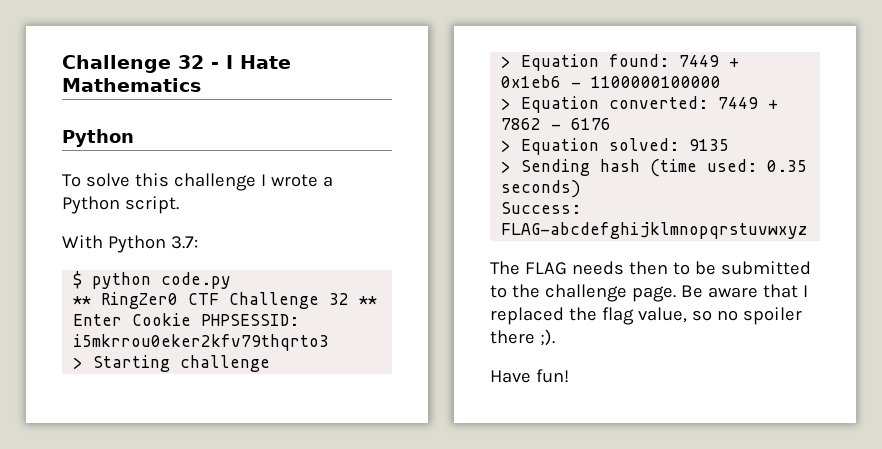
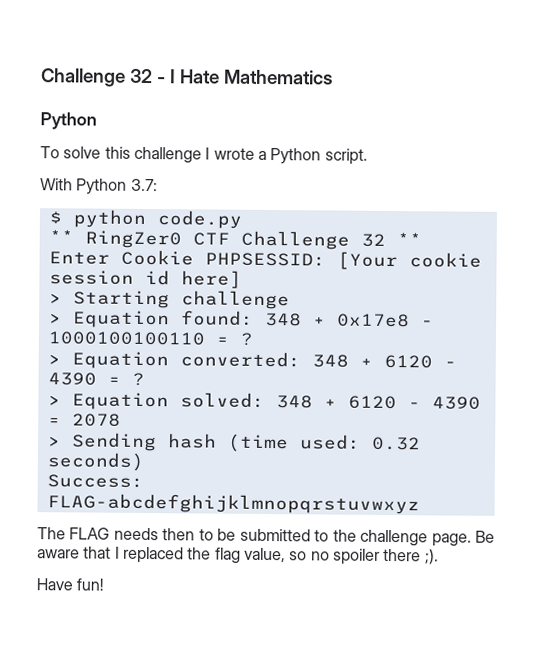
- Enter Cookie PHPSESSID: i5mkrrou0eker2kfv79thqrto3
+ Enter Cookie PHPSESSID: [Your cookie session id here]
- > Equation found: 7449 + 0x1eb6 - 1100000100000
- > Equation converted: 7449 + 7862 - 6176
- > Equation solved: 9135
+ > Equation found: 348 + 0x17e8 - 1000100100110 = ?
+ > Equation converted: 348 + 6120 - 4390 = ?
+ > Equation solved: 348 + 6120 - 4390 = 2078
- > Sending hash (time used: 0.35 seconds)
+ > Sending hash (time used: 0.32 seconds)

